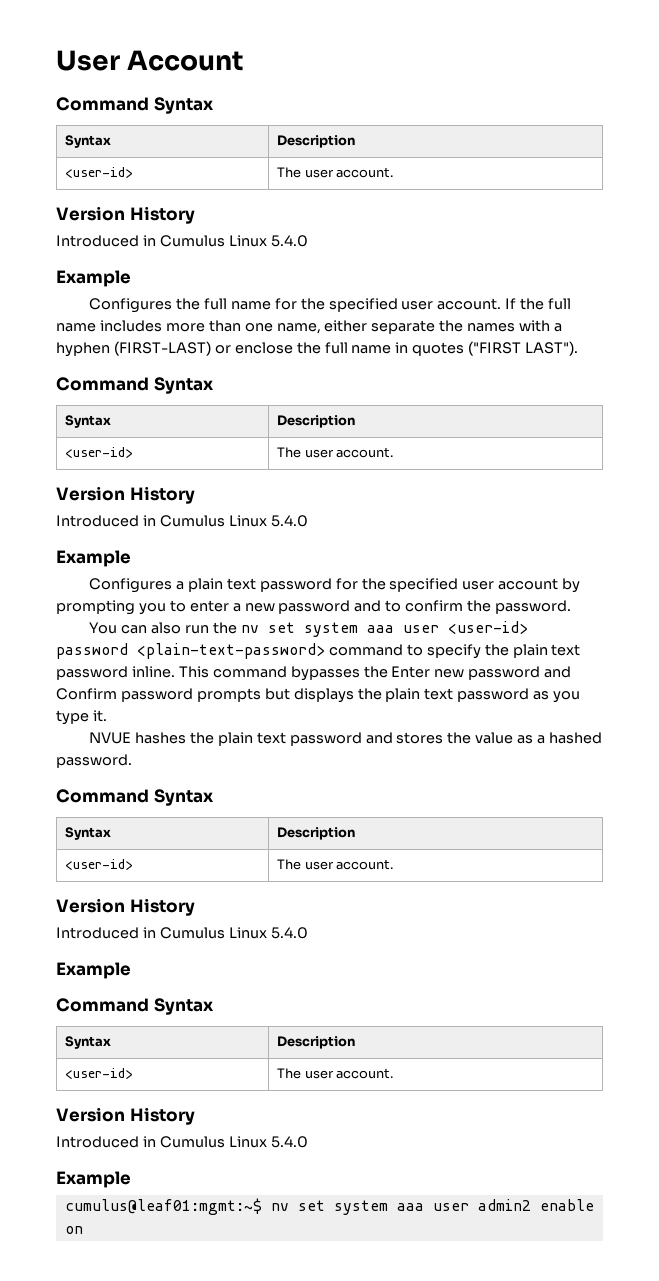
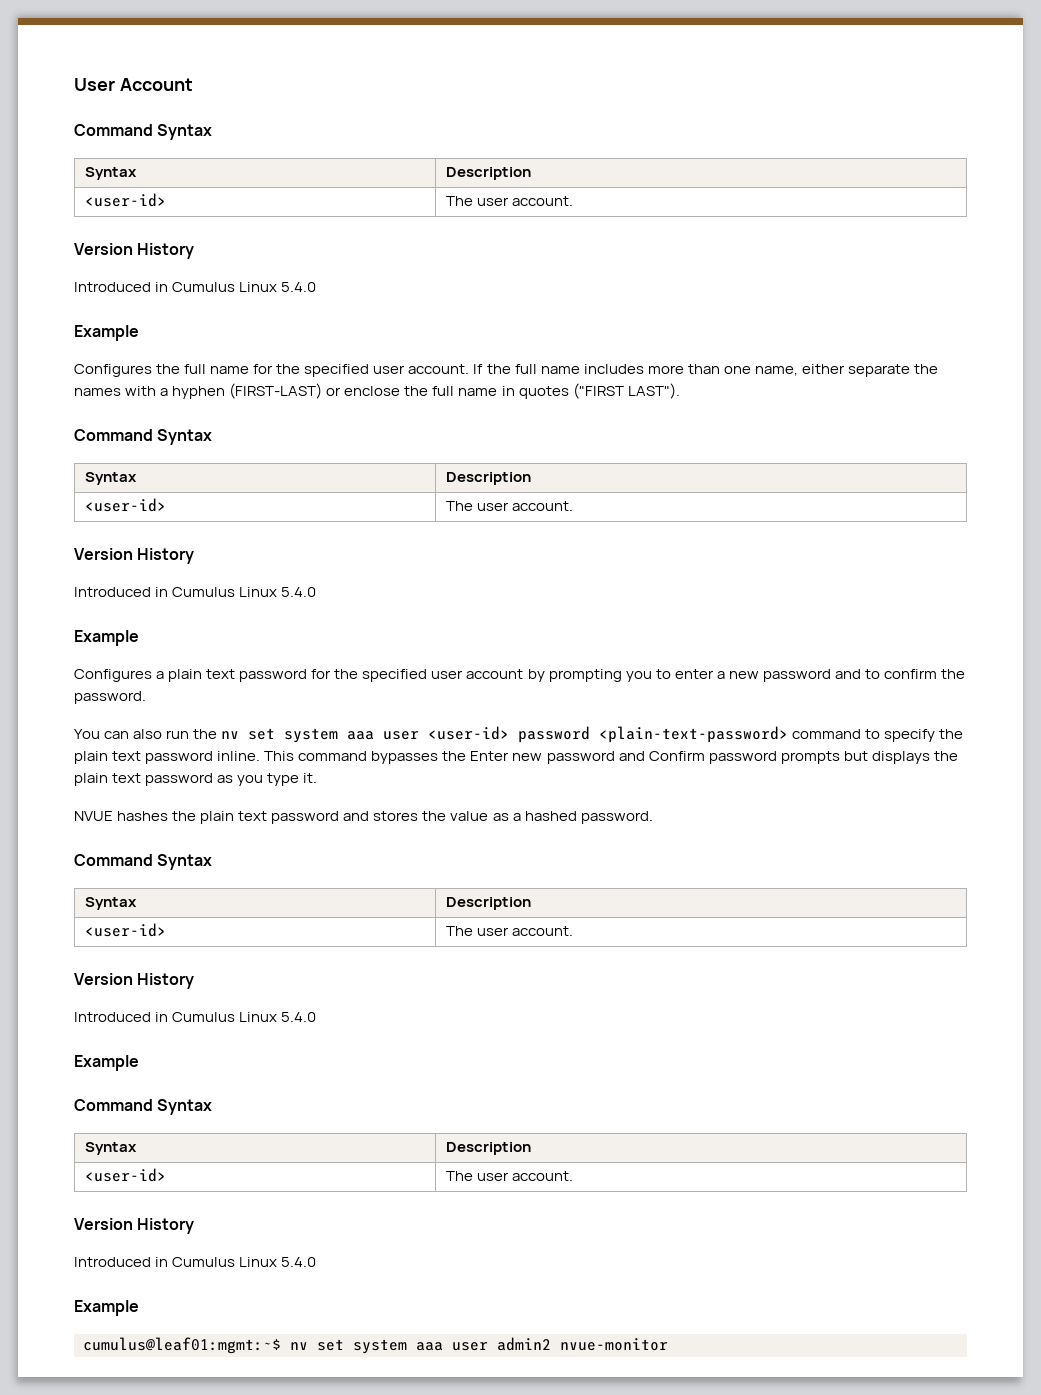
- cumulus@leaf01:mgmt:~$ nv set system aaa user admin2 enable on
+ cumulus@leaf01:mgmt:~$ nv set system aaa user admin2 nvue-monitor

